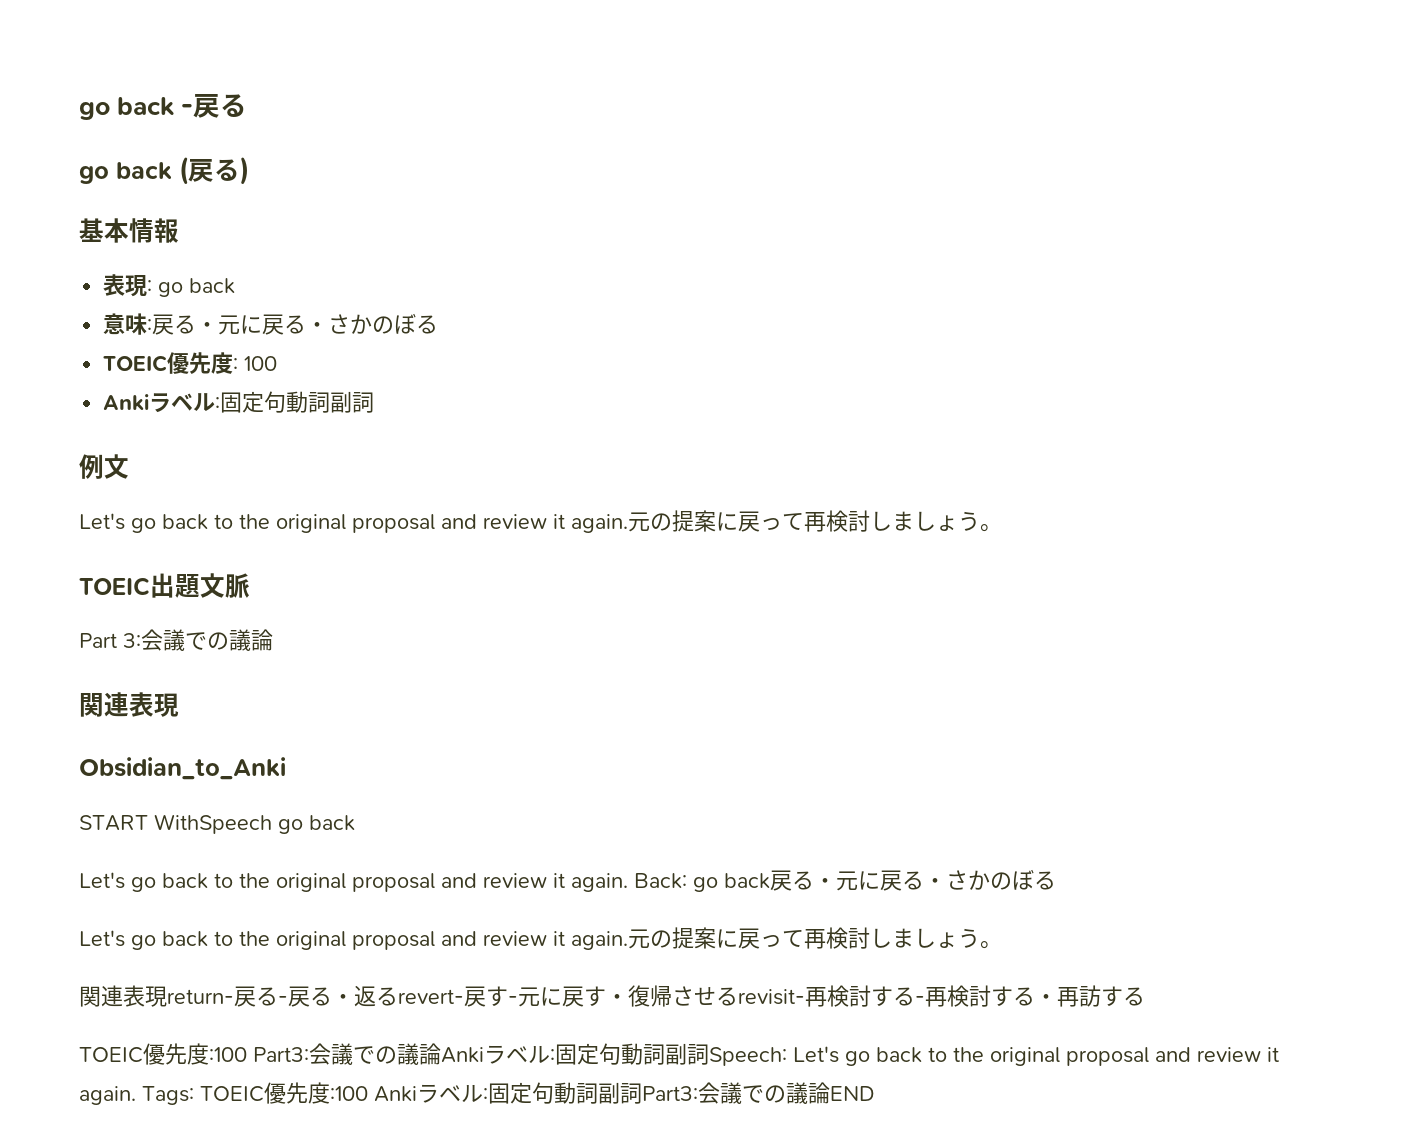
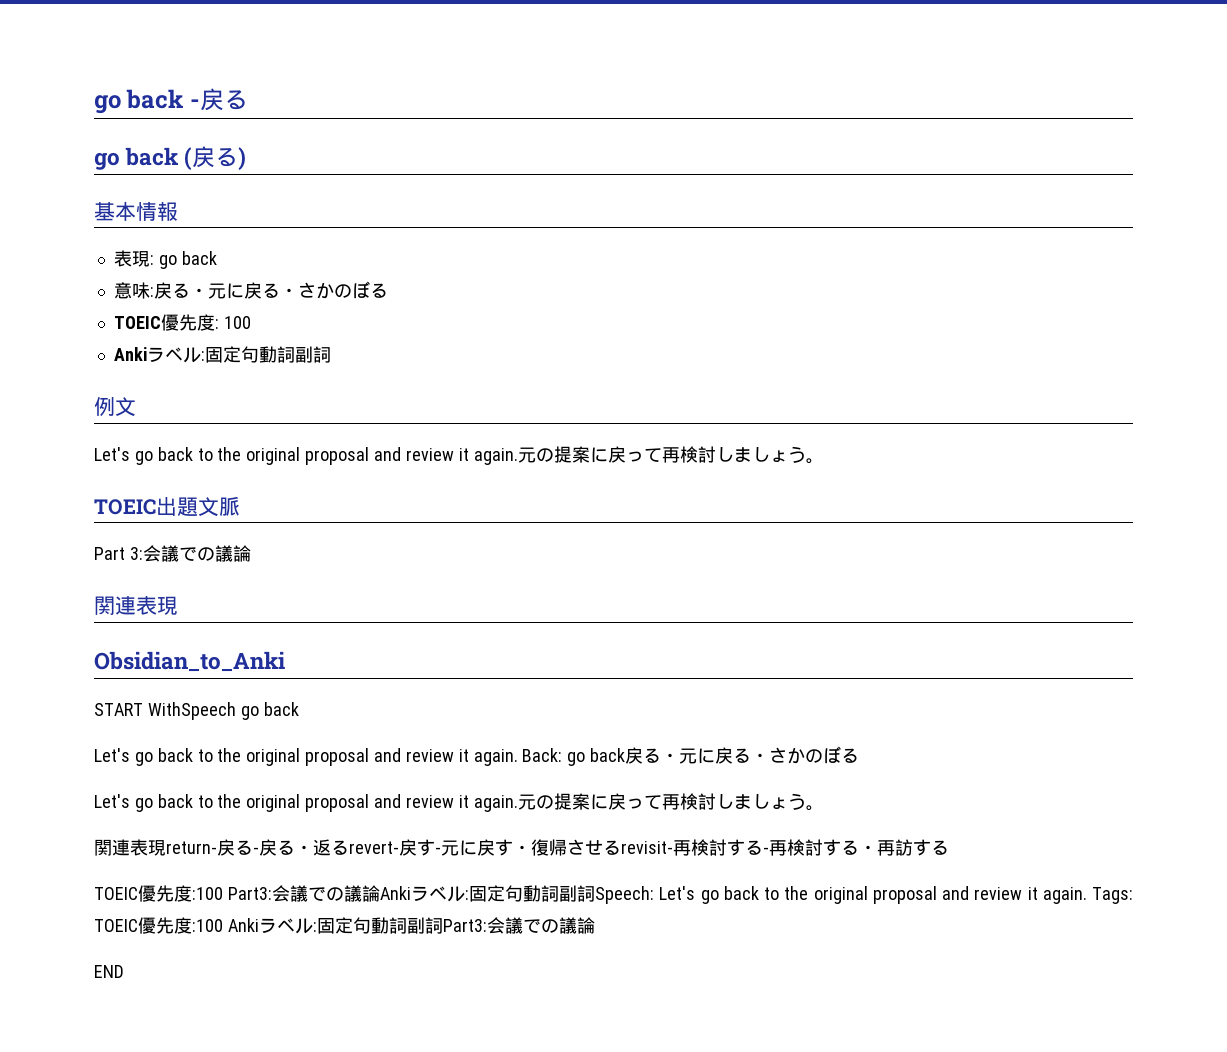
- Tags: TOEIC優先度:100 Ankiラベル:固定句動詞副詞Part3:会議での議論END
+ Tags: TOEIC優先度:100 Ankiラベル:固定句動詞副詞Part3:会議での議論
+ END

